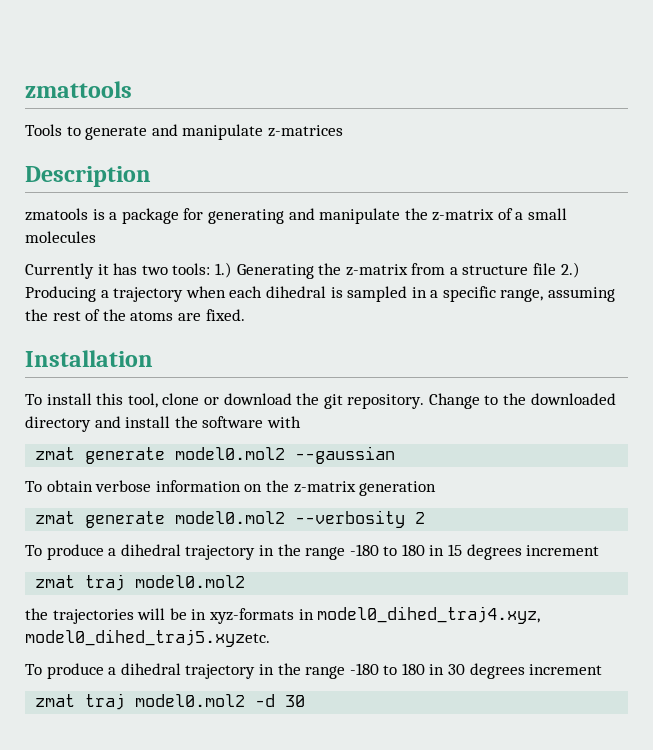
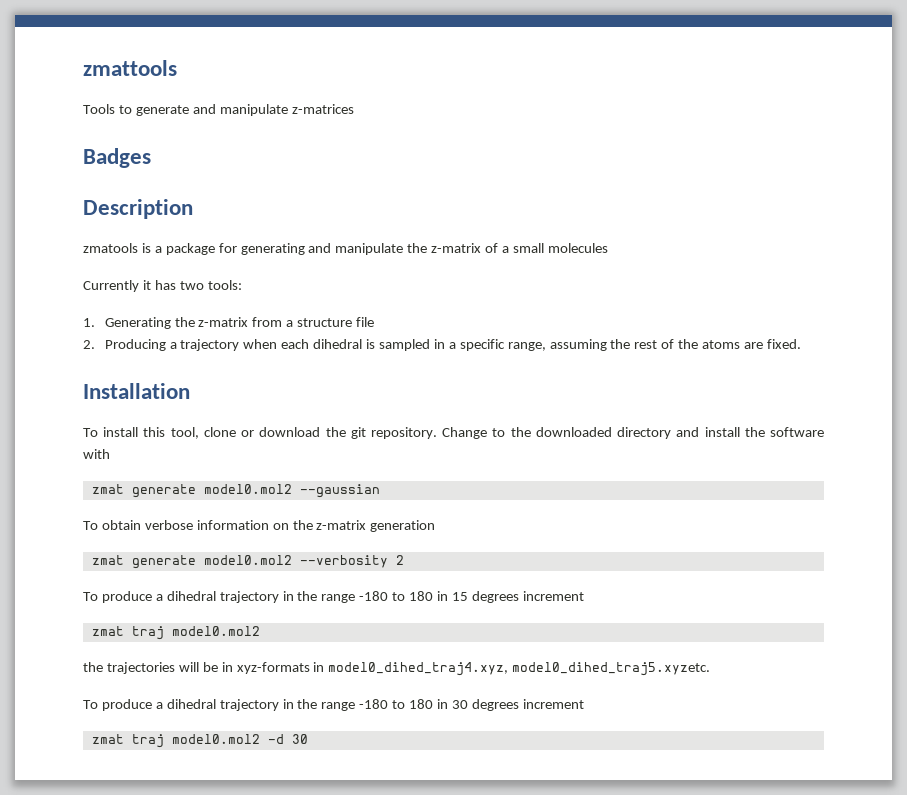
+ Badges
- Currently it has two tools: 1.) Generating the z-matrix from a structure file 2.) Producing a trajectory when each dihedral is sampled in a specific range, assuming the rest of the atoms are fixed.
+ Currently it has two tools:
+ 1. Generating the z-matrix from a structure file
+ 2. Producing a trajectory when each dihedral is sampled in a specific range, assuming the rest of the atoms are fixed.

